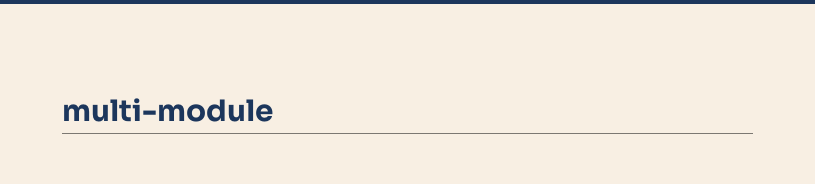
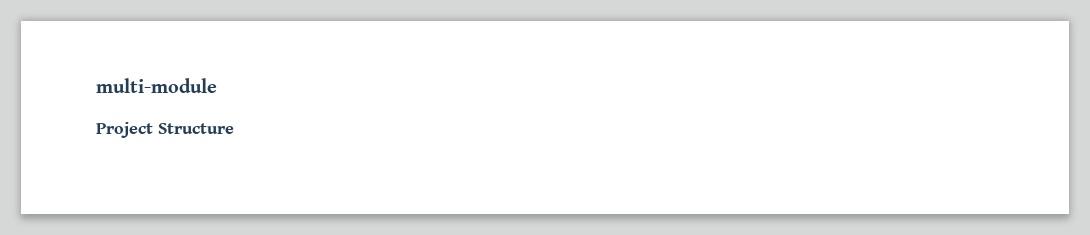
+ Project Structure

